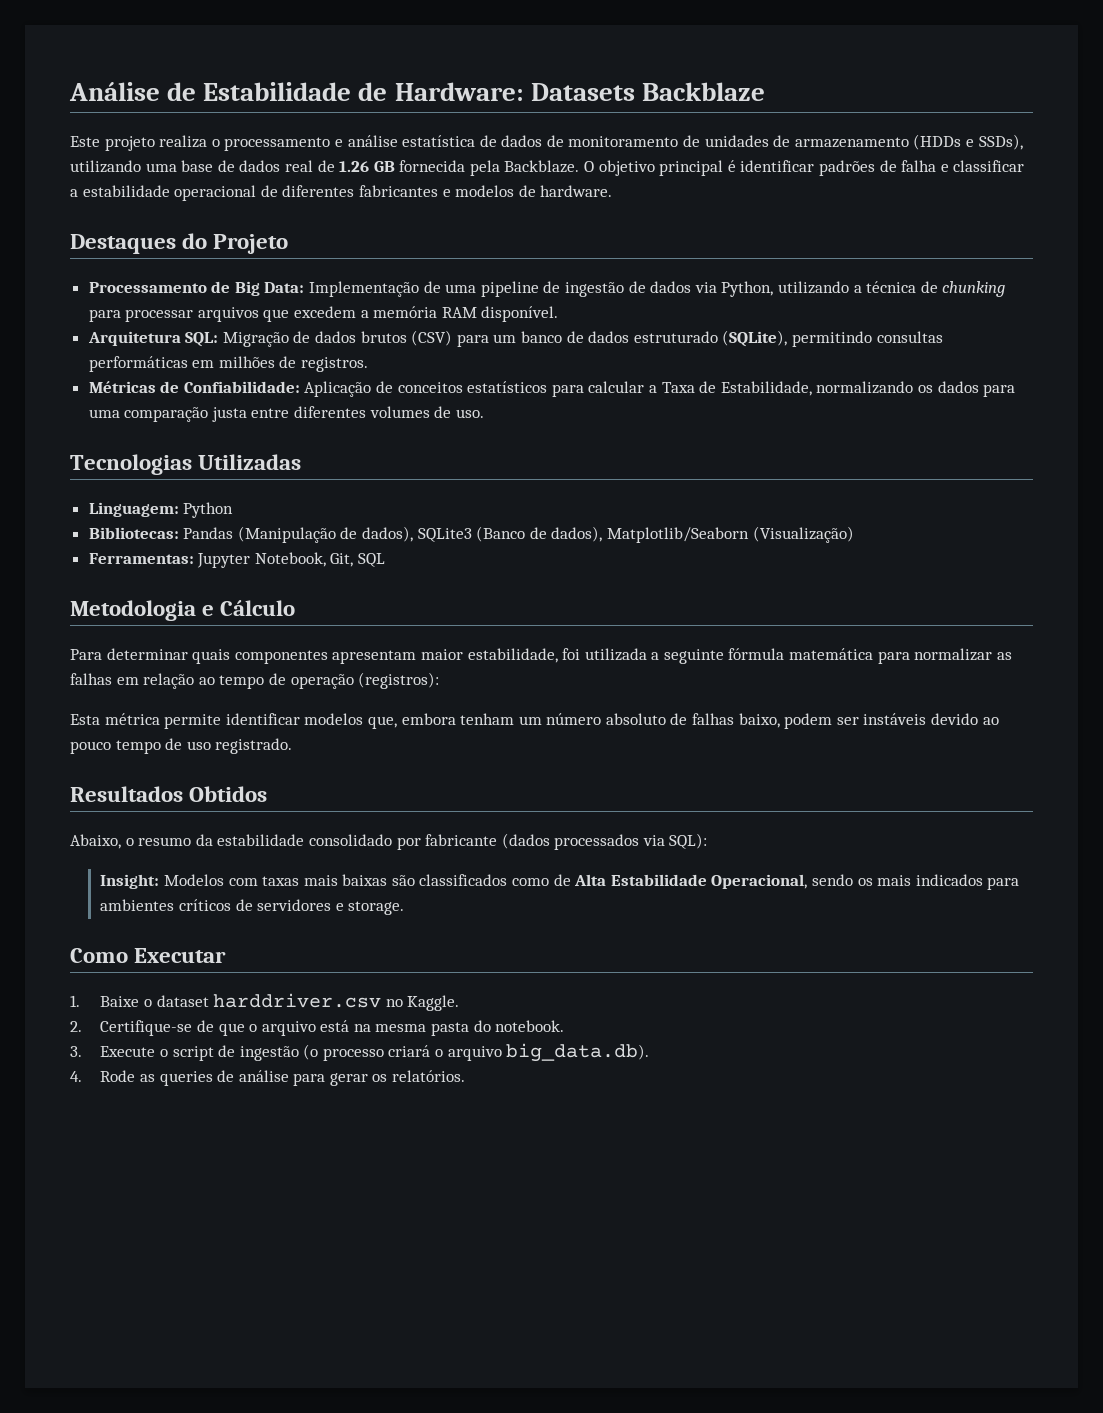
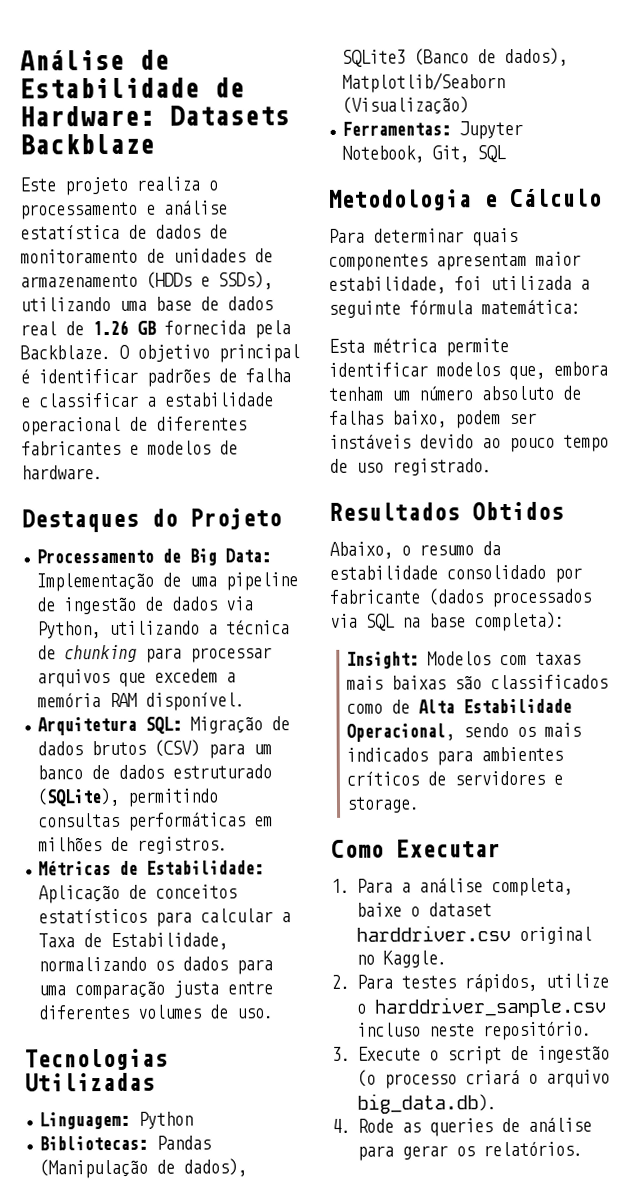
- Métricas de Confiabilidade: Aplicação de conceitos estatísticos para calcular a Taxa de Estabilidade, normalizando os dados para uma comparação justa entre diferentes volumes de uso.
+ Métricas de Estabilidade: Aplicação de conceitos estatísticos para calcular a Taxa de Estabilidade, normalizando os dados para uma comparação justa entre diferentes volumes de uso.
- Para determinar quais componentes apresentam maior estabilidade, foi utilizada a seguinte fórmula matemática para normalizar as falhas em relação ao tempo de operação (registros):
+ Para determinar quais componentes apresentam maior estabilidade, foi utilizada a seguinte fórmula matemática:
- Abaixo, o resumo da estabilidade consolidado por fabricante (dados processados via SQL):
+ Abaixo, o resumo da estabilidade consolidado por fabricante (dados processados via SQL na base completa):
- 1. Baixe o dataset harddriver.csv no Kaggle.
+ 1. Para a análise completa, baixe o dataset harddriver.csv original no Kaggle.
- 2. Certifique-se de que o arquivo está na mesma pasta do notebook.
+ 2. Para testes rápidos, utilize o harddriver_sample.csv incluso neste repositório.

